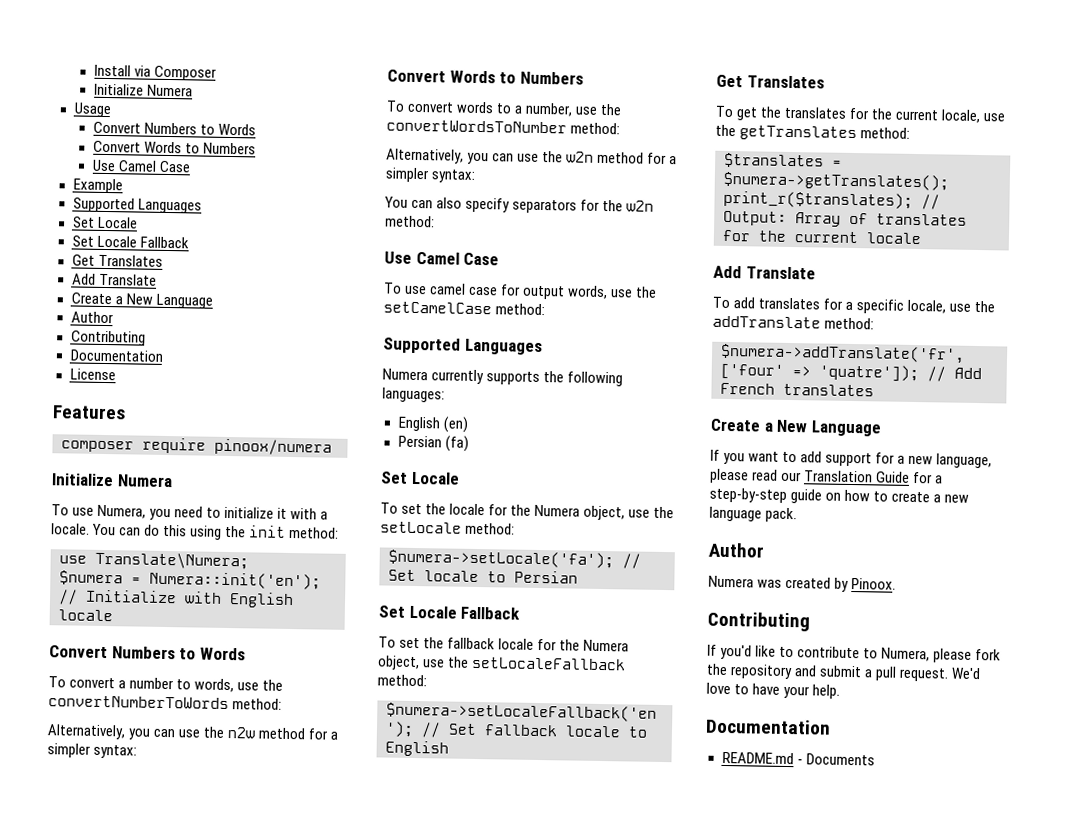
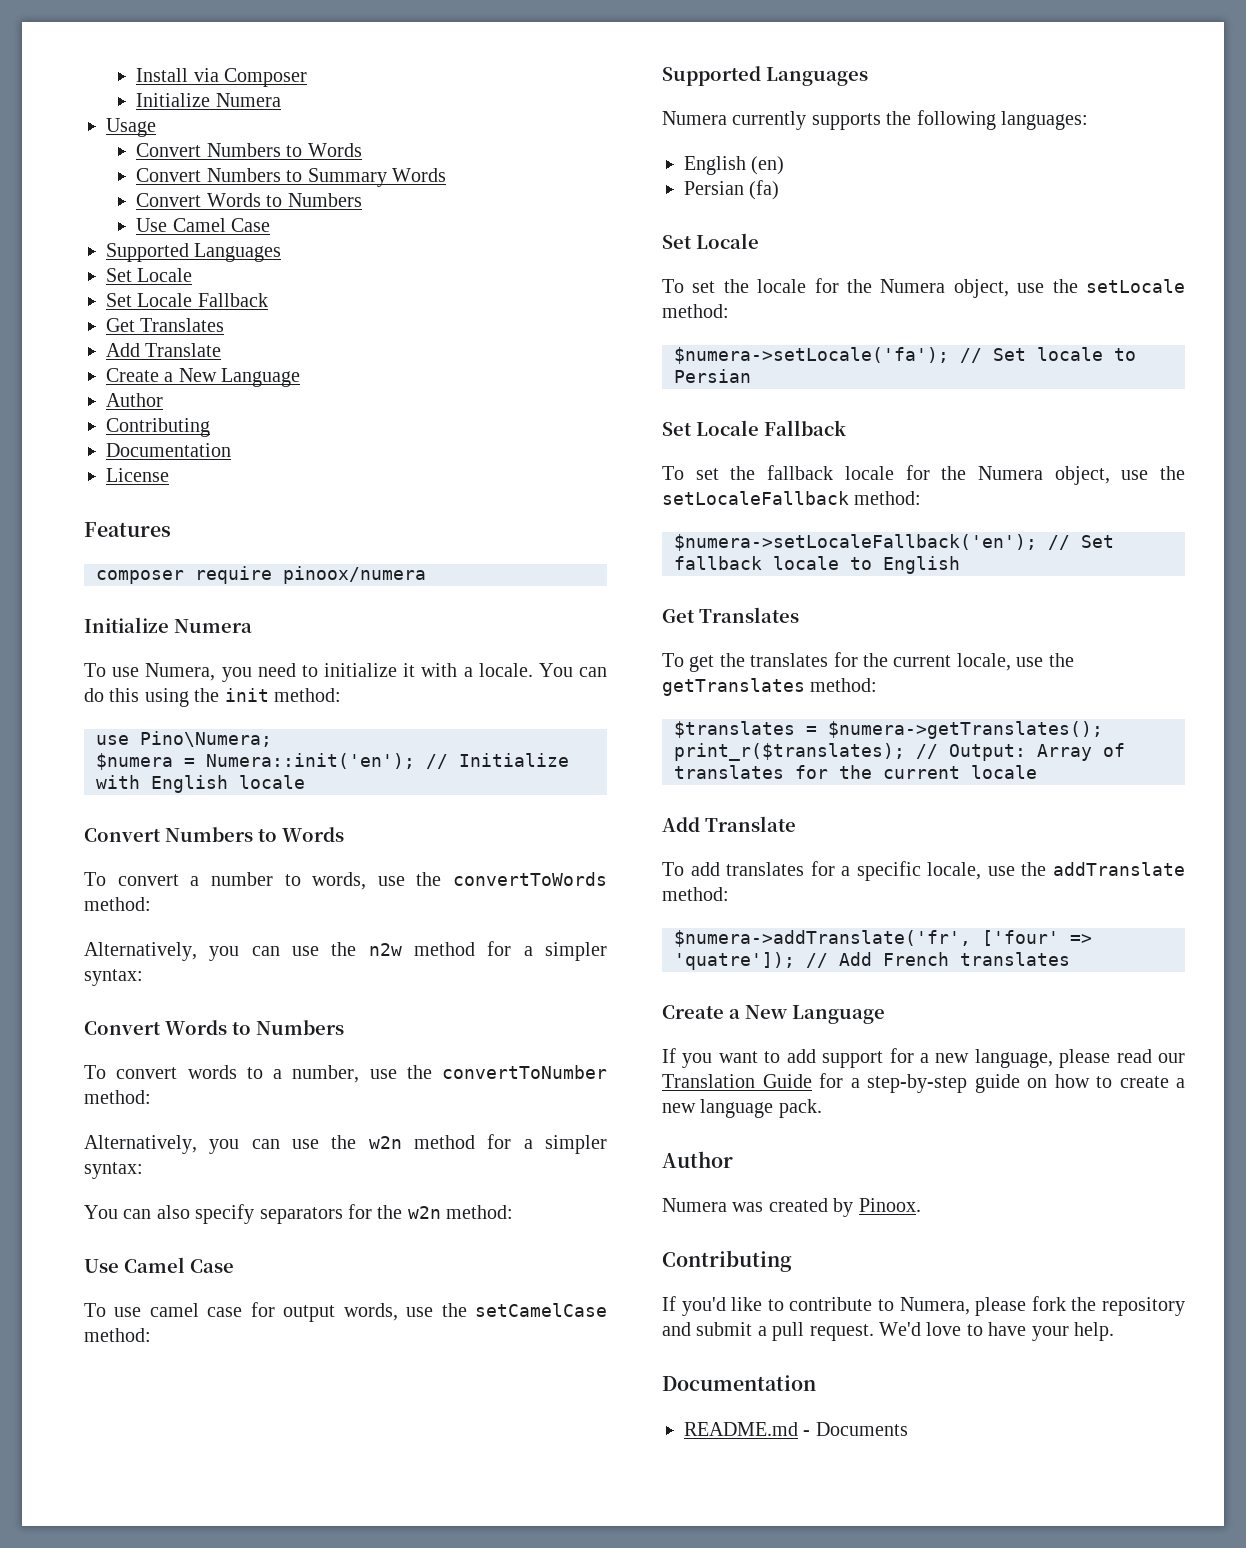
+ Convert Numbers to Summary Words
- Example
- use Translate\Numera;
+ use Pino\Numera;
- To convert a number to words, use the convertNumberToWords method:
+ To convert a number to words, use the convertToWords method:
- To convert words to a number, use the convertWordsToNumber method:
+ To convert words to a number, use the convertToNumber method:

